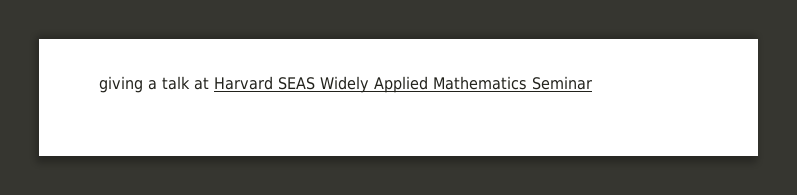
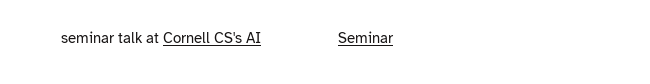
- giving a talk at Harvard SEAS Widely Applied Mathematics Seminar
+ seminar talk at Cornell CS's AI Seminar

